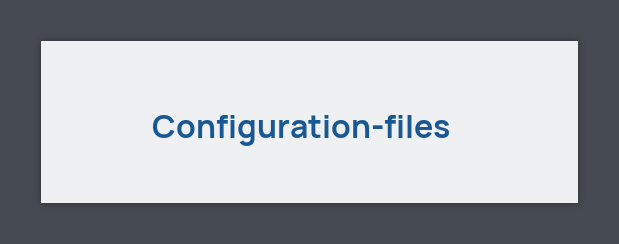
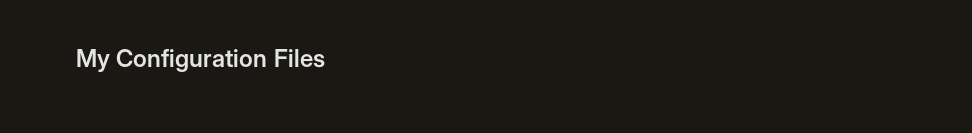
- Configuration-files
+ My Configuration Files

